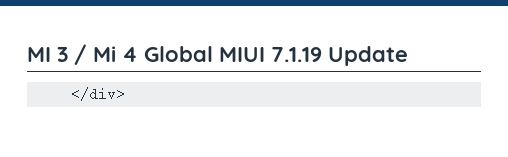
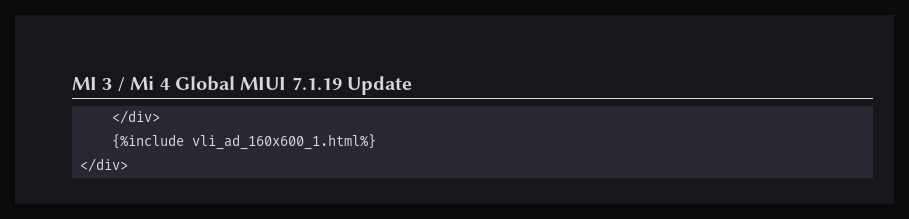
+ {%include vli_ad_160x600_1.html%}
+ </div>

